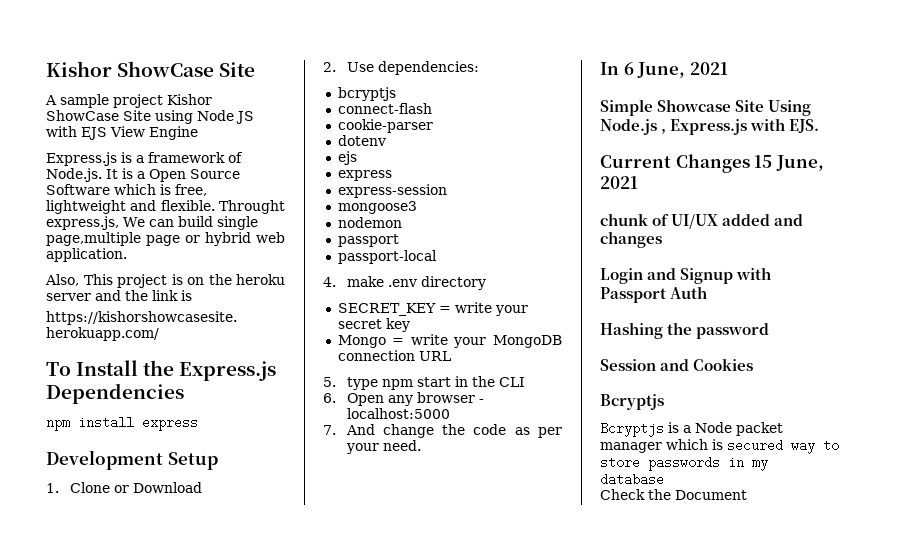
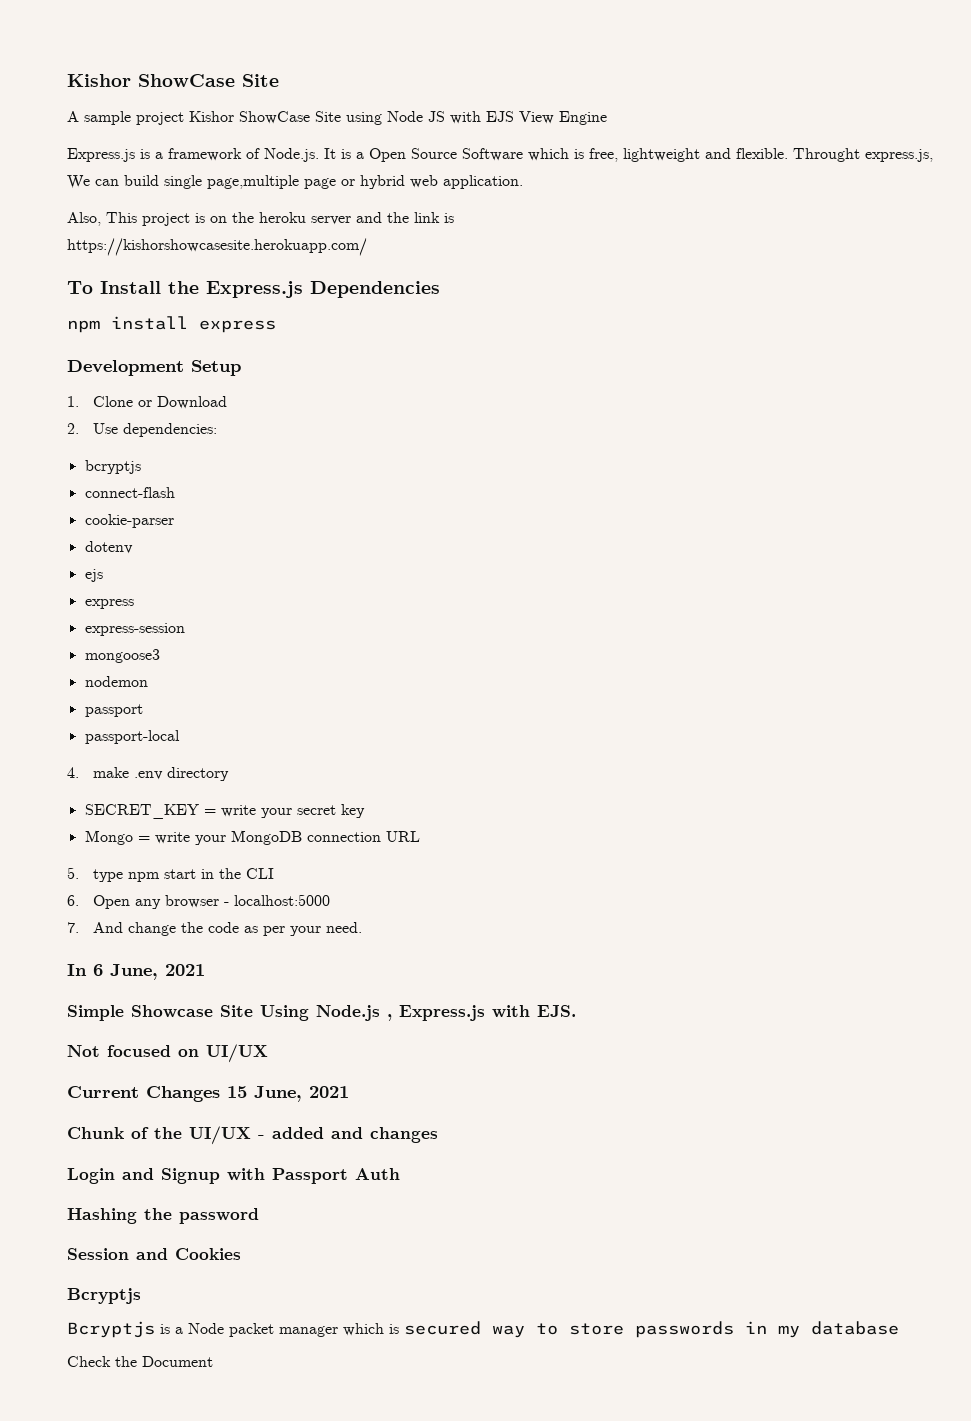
+ Not focused on UI/UX
- chunk of UI/UX added and changes
+ Chunk of the UI/UX - added and changes

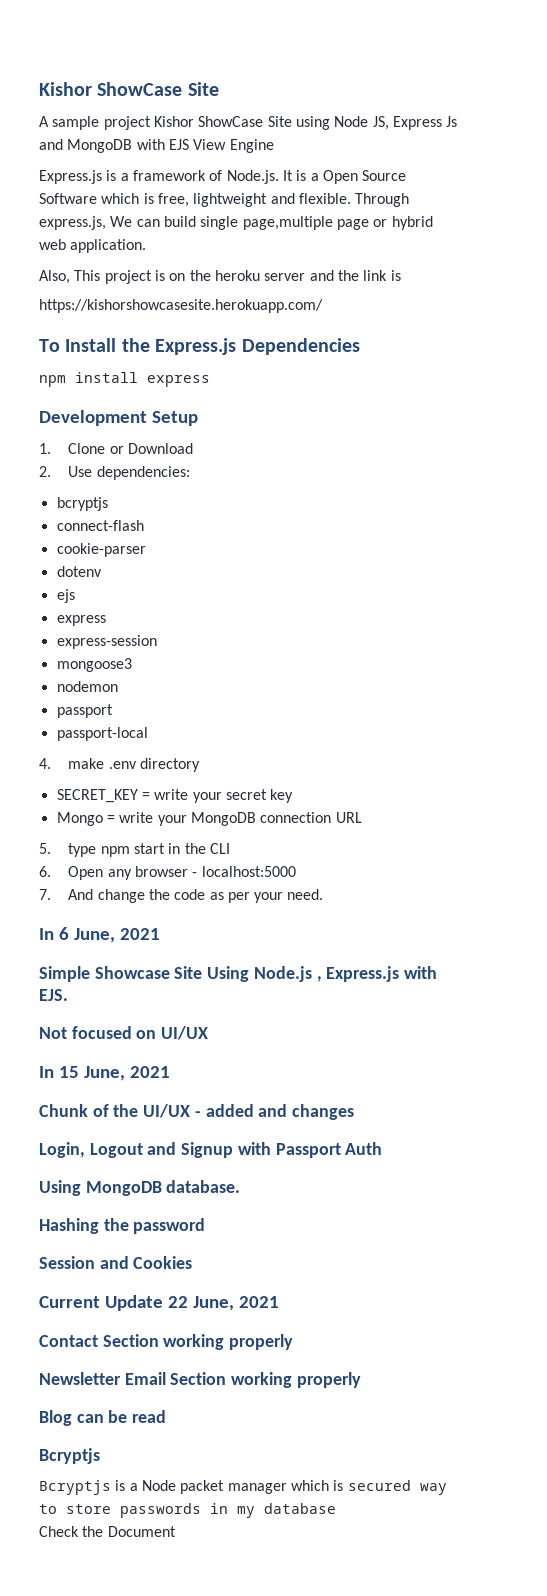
- A sample project Kishor ShowCase Site using Node JS with EJS View Engine
+ A sample project Kishor ShowCase Site using Node JS, Express Js and MongoDB with EJS View Engine
- Throught express.js, We can build single page,multiple page or hybrid web application.
+ Through express.js, We can build single page,multiple page or hybrid web application.
- Current Changes 15 June, 2021
+ In 15 June, 2021
- Login and Signup with Passport Auth
+ Login, Logout and Signup with Passport Auth
+ Using MongoDB database.
+ Current Update 22 June, 2021
+ Contact Section working properly
+ Newsletter Email Section working properly
+ Blog can be read

